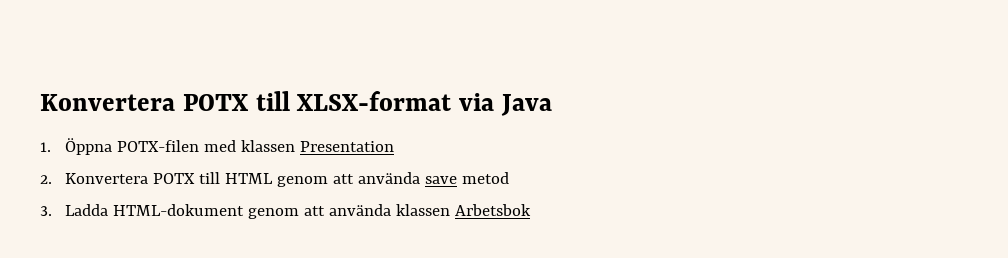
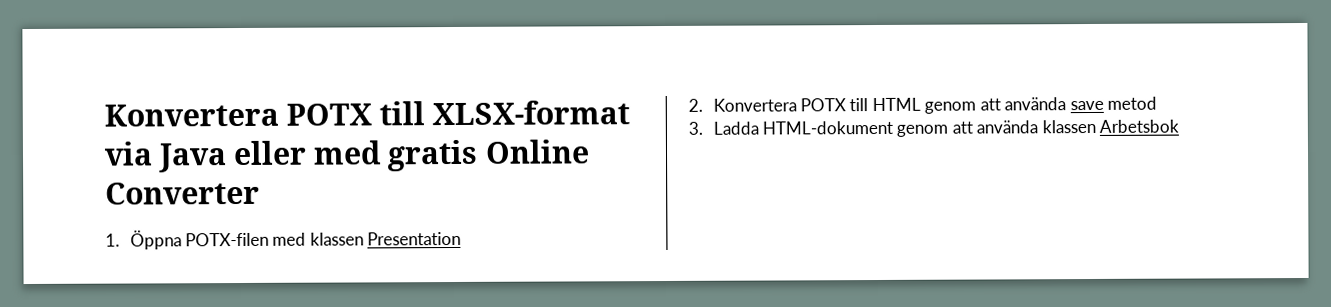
- Konvertera POTX till XLSX-format via Java
+ Konvertera POTX till XLSX-format via Java eller med gratis Online Converter

